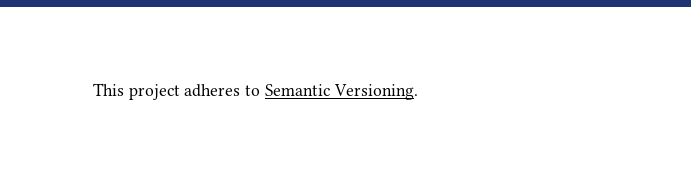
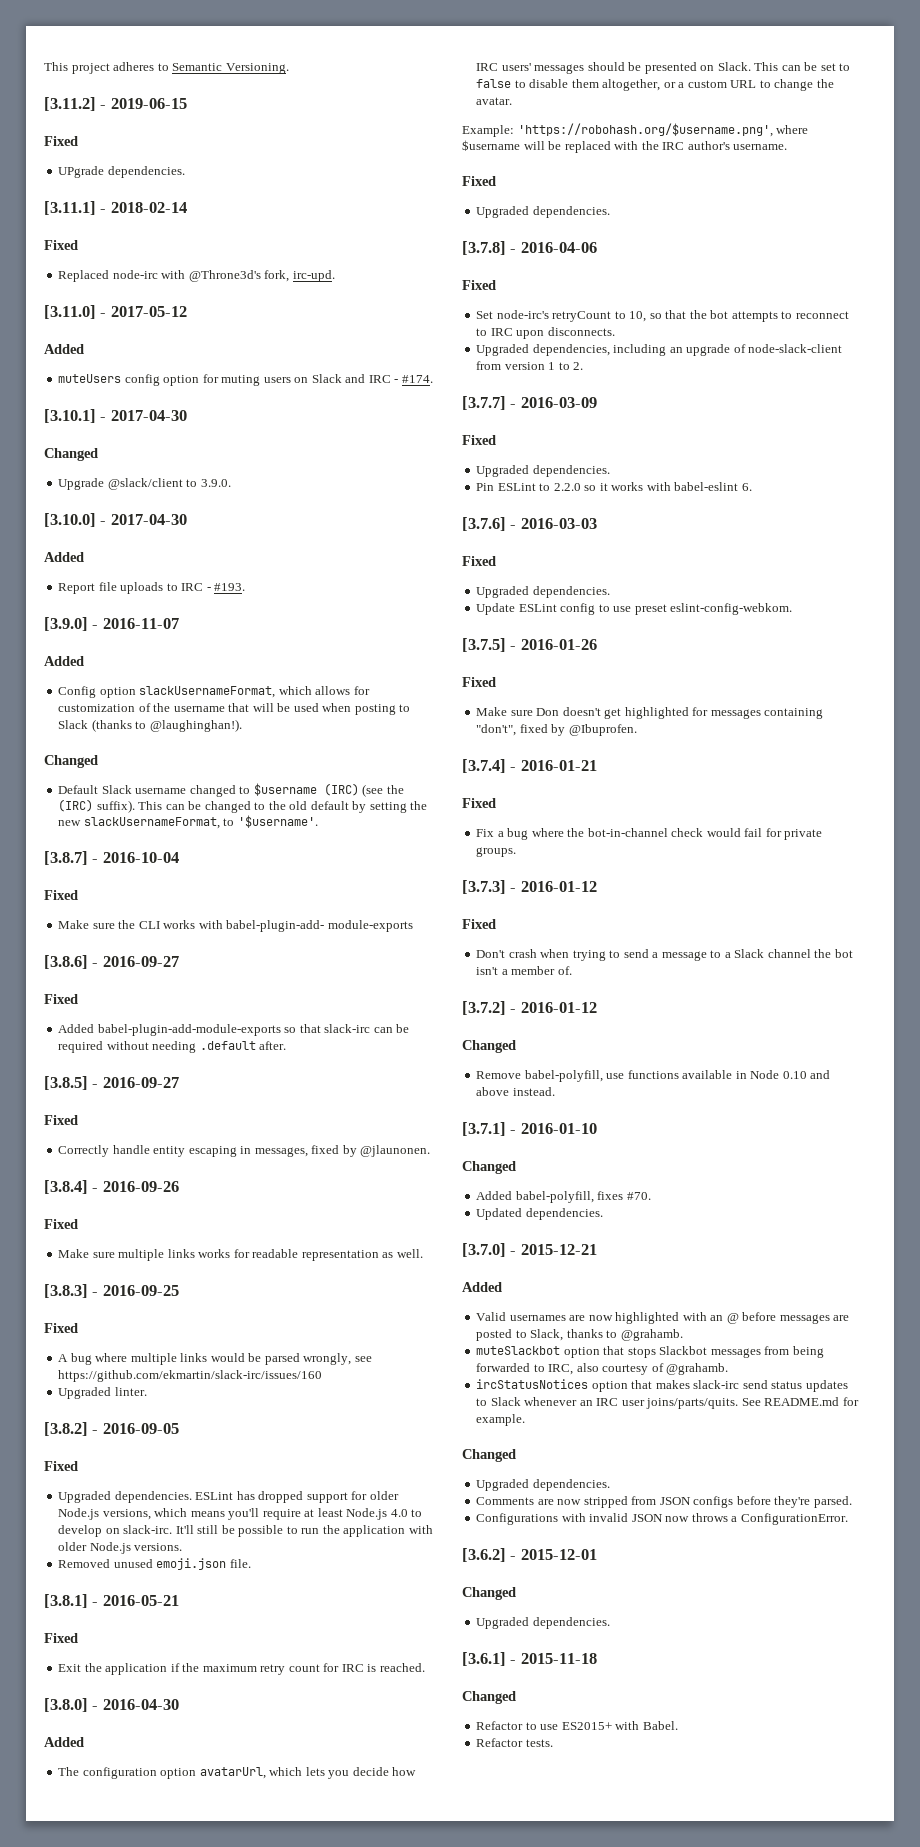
+ [3.11.2] - 2019-06-15
+ Fixed
+ UPgrade dependencies.
+ [3.11.1] - 2018-02-14
+ Fixed
+ Replaced node-irc with @Throne3d's fork, irc-upd.
+ [3.11.0] - 2017-05-12
+ Added
+ muteUsers config option for muting users on Slack and IRC - #174.
+ [3.10.1] - 2017-04-30
+ Changed
+ Upgrade @slack/client to 3.9.0.
+ [3.10.0] - 2017-04-30
+ Added
+ Report file uploads to IRC - #193.
+ [3.9.0] - 2016-11-07
+ Added
+ Config option slackUsernameFormat, which allows for customization of the username that will be used when posting to Slack (thanks to @laughinghan!).
+ Changed
+ Default Slack username changed to $username (IRC) (see the (IRC) suffix). This can be changed to the old default by setting the new slackUsernameFormat, to '$username'.
+ [3.8.7] - 2016-10-04
+ Fixed
+ Make sure the CLI works with babel-plugin-add- module-exports
+ [3.8.6] - 2016-09-27
+ Fixed
+ Added babel-plugin-add-module-exports so that slack-irc can be required without needing .default after.
+ [3.8.5] - 2016-09-27
+ Fixed
+ Correctly handle entity escaping in messages, fixed by @jlaunonen.
+ [3.8.4] - 2016-09-26
+ Fixed
+ Make sure multiple links works for readable representation as well.
+ [3.8.3] - 2016-09-25
+ Fixed
+ A bug where multiple links would be parsed wrongly, see https://github.com/ekmartin/slack-irc/issues/160
+ Upgraded linter.
+ [3.8.2] - 2016-09-05
+ Fixed
+ Upgraded dependencies. ESLint has dropped support for older Node.js versions, which means you'll require at least Node.js 4.0 to develop on slack-irc. It'll still be possible to run the application with older Node.js versions.
+ Removed unused emoji.json file.
+ [3.8.1] - 2016-05-21
+ Fixed
+ Exit the application if the maximum retry count for IRC is reached.
+ [3.8.0] - 2016-04-30
+ Added
+ The configuration option avatarUrl, which lets you decide how IRC users' messages should be presented on Slack. This can be set to false to disable them altogether, or a custom URL to change the avatar.
+ Example: 'https://robohash.org/$username.png', where $username will be replaced with the IRC author's username.
+ Fixed
+ Upgraded dependencies.
+ [3.7.8] - 2016-04-06
+ Fixed
+ Set node-irc's retryCount to 10, so that the bot attempts to reconnect to IRC upon disconnects.
+ Upgraded dependencies, including an upgrade of node-slack-client from version 1 to 2.
+ [3.7.7] - 2016-03-09
+ Fixed
+ Upgraded dependencies.
+ Pin ESLint to 2.2.0 so it works with babel-eslint 6.
+ [3.7.6] - 2016-03-03
+ Fixed
+ Upgraded dependencies.
+ Update ESLint config to use preset eslint-config-webkom.
+ [3.7.5] - 2016-01-26
+ Fixed
+ Make sure Don doesn't get highlighted for messages containing "don't", fixed by @Ibuprofen.
+ [3.7.4] - 2016-01-21
+ Fixed
+ Fix a bug where the bot-in-channel check would fail for private groups.
+ [3.7.3] - 2016-01-12
+ Fixed
+ Don't crash when trying to send a message to a Slack channel the bot isn't a member of.
+ [3.7.2] - 2016-01-12
+ Changed
+ Remove babel-polyfill, use functions available in Node 0.10 and above instead.
+ [3.7.1] - 2016-01-10
+ Changed
+ Added babel-polyfill, fixes #70.
+ Updated dependencies.
+ [3.7.0] - 2015-12-21
+ Added
+ Valid usernames are now highlighted with an @ before messages are posted to Slack, thanks to @grahamb.
+ muteSlackbot option that stops Slackbot messages from being forwarded to IRC, also courtesy of @grahamb.
+ ircStatusNotices option that makes slack-irc send status updates to Slack whenever an IRC user joins/parts/quits. See README.md for example.
+ Changed
+ Upgraded dependencies.
+ Comments are now stripped from JSON configs before they're parsed.
+ Configurations with invalid JSON now throws a ConfigurationError.
+ [3.6.2] - 2015-12-01
+ Changed
+ Upgraded dependencies.
+ [3.6.1] - 2015-11-18
+ Changed
+ Refactor to use ES2015+ with Babel.
+ Refactor tests.

